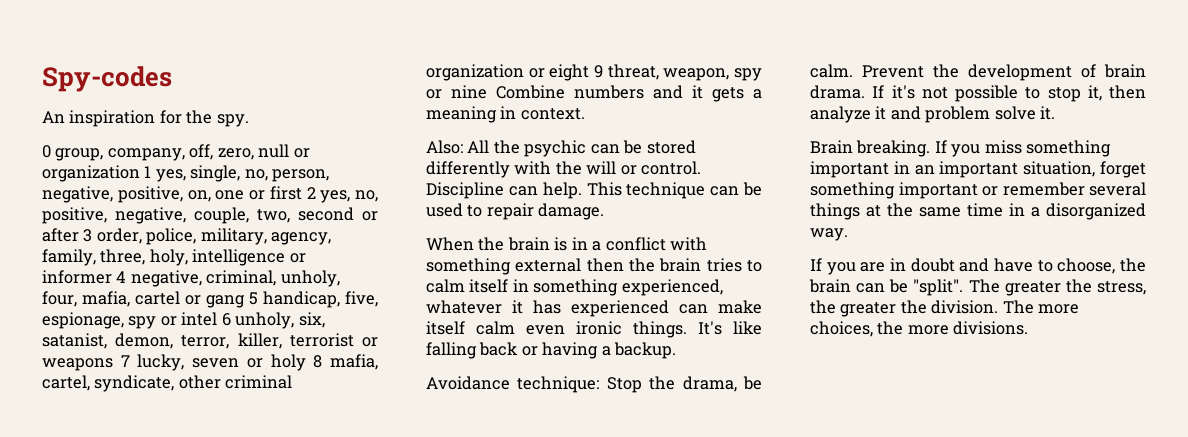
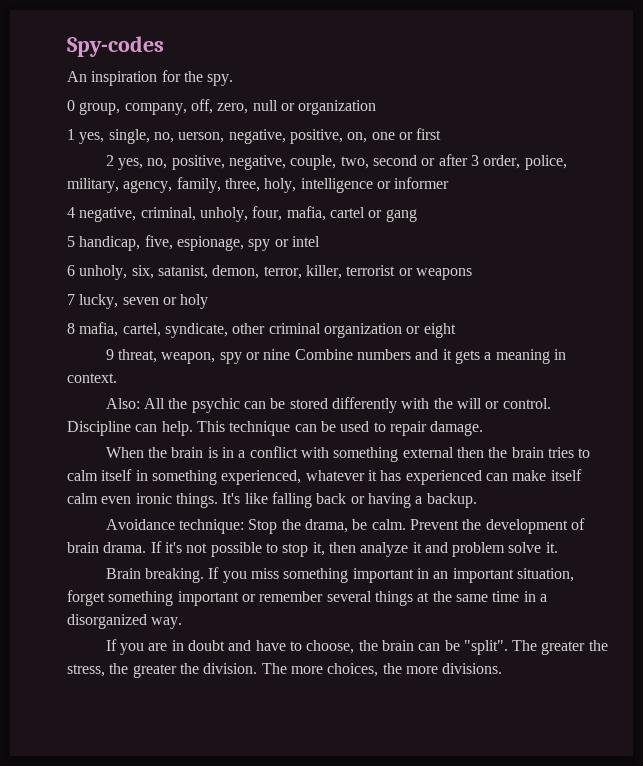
- 0 group, company, off, zero, null or organization 1 yes, single, no, person, negative, positive, on, one or first 2 yes, no, positive, negative, couple, two, second or after 3 order, police, military, agency, family, three, holy, intelligence or informer 4 negative, criminal, unholy, four, mafia, cartel or gang 5 handicap, five, espionage, spy or intel 6 unholy, six, satanist, demon, terror, killer, terrorist or weapons 7 lucky, seven or holy 8 mafia, cartel, syndicate, other criminal organization or eight 9 threat, weapon, spy or nine Combine numbers and it gets a meaning in context.
+ 0 group, company, off, zero, null or organization
+ 1 yes, single, no, uerson, negative, positive, on, one or first
+ 2 yes, no, positive, negative, couple, two, second or after 3 order, police, military, agency, family, three, holy, intelligence or informer
+ 4 negative, criminal, unholy, four, mafia, cartel or gang
+ 5 handicap, five, espionage, spy or intel
+ 6 unholy, six, satanist, demon, terror, killer, terrorist or weapons
+ 7 lucky, seven or holy
+ 8 mafia, cartel, syndicate, other criminal organization or eight
+ 9 threat, weapon, spy or nine Combine numbers and it gets a meaning in context.

